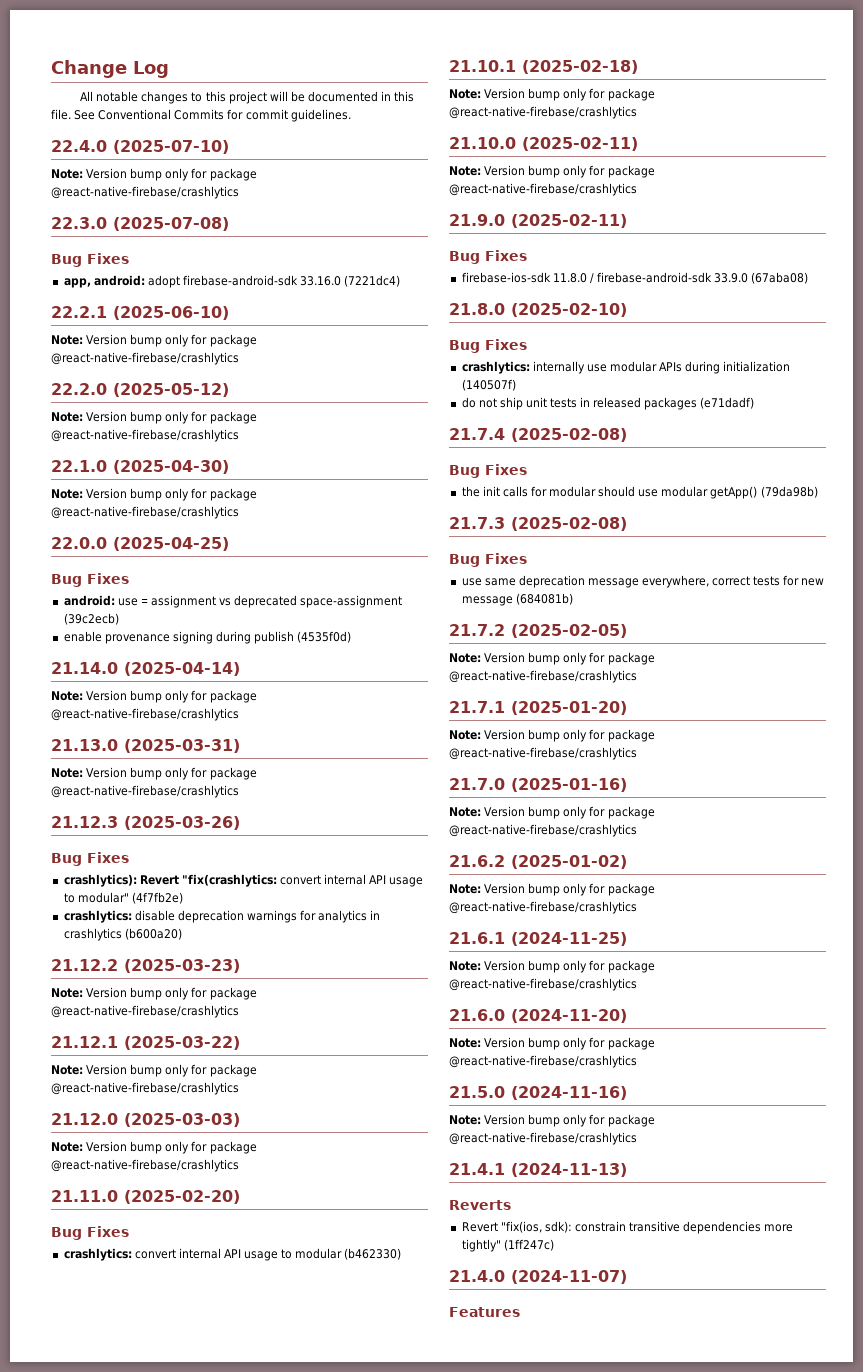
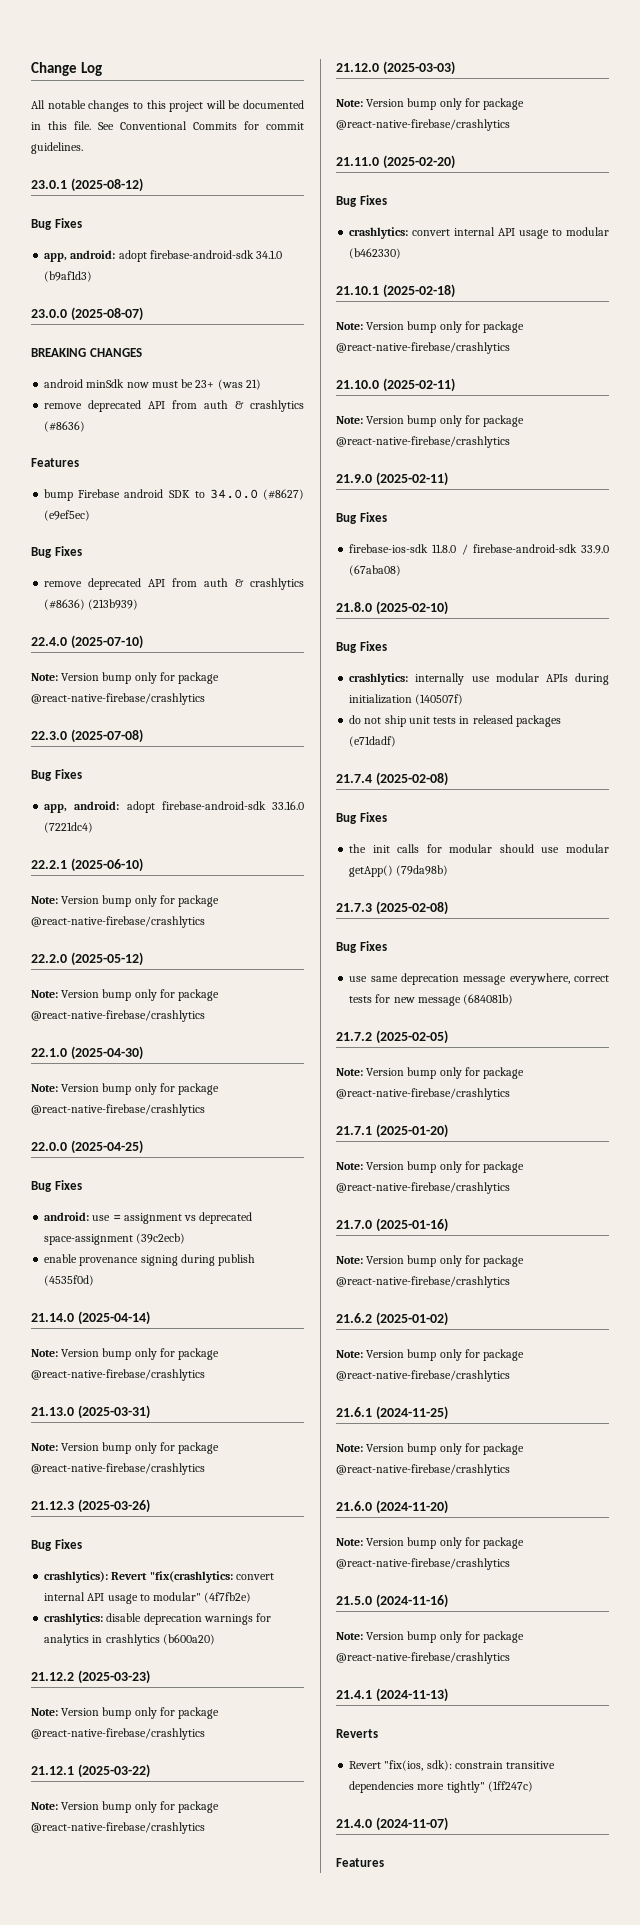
+ 23.0.1 (2025-08-12)
+ Bug Fixes
+ app, android: adopt firebase-android-sdk 34.1.0 (b9af1d3)
+ 23.0.0 (2025-08-07)
+ BREAKING CHANGES
+ android minSdk now must be 23+ (was 21)
+ remove deprecated API from auth & crashlytics (#8636)
+ Features
+ bump Firebase android SDK to 34.0.0 (#8627) (e9ef5ec)
+ Bug Fixes
+ remove deprecated API from auth & crashlytics (#8636) (213b939)

